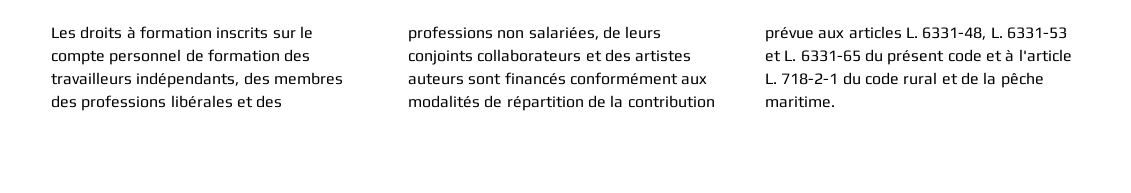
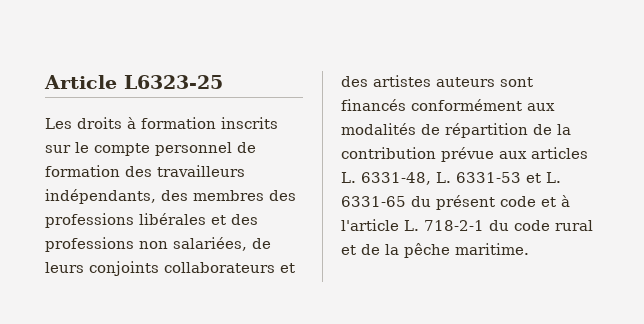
+ Article L6323-25

